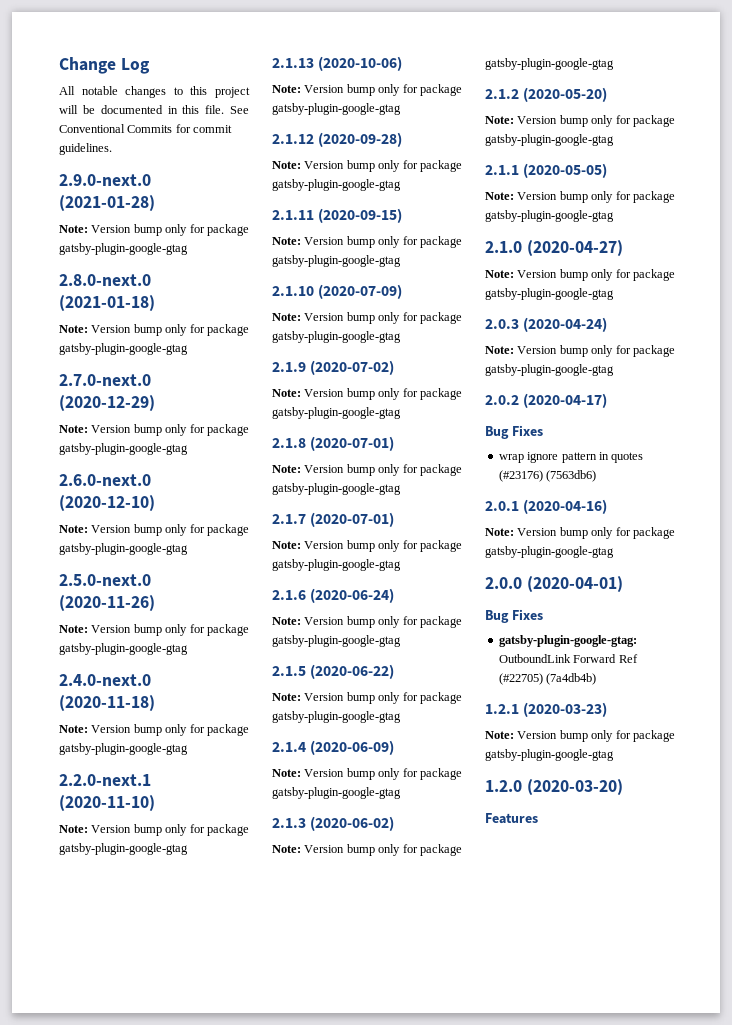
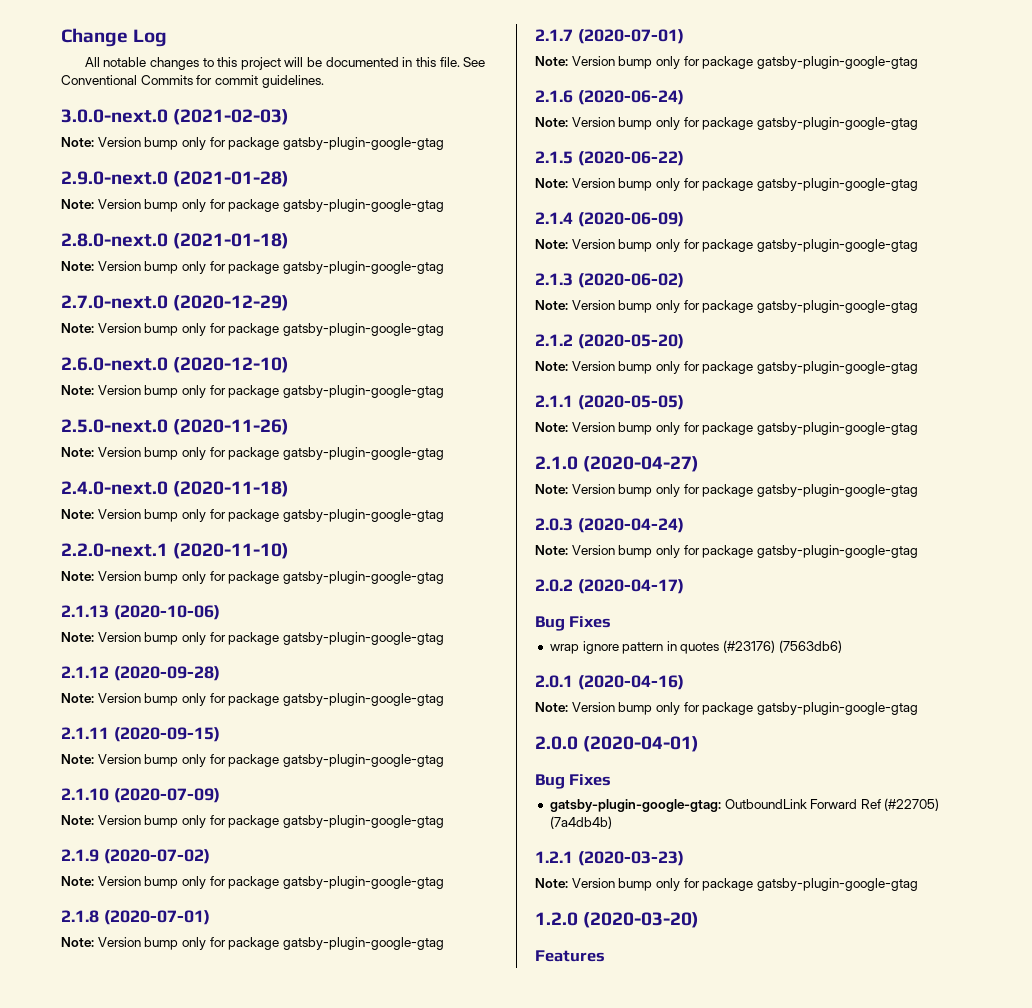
+ 3.0.0-next.0 (2021-02-03)
+ Note: Version bump only for package gatsby-plugin-google-gtag

